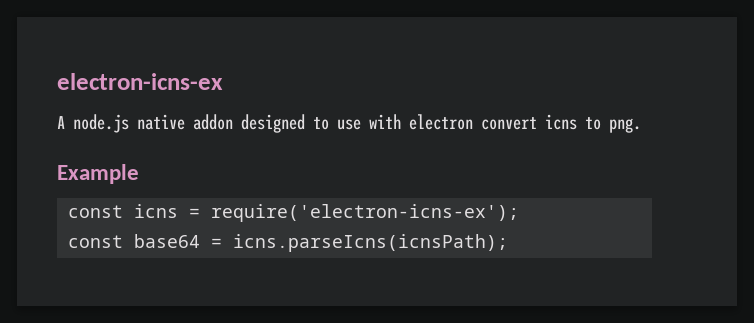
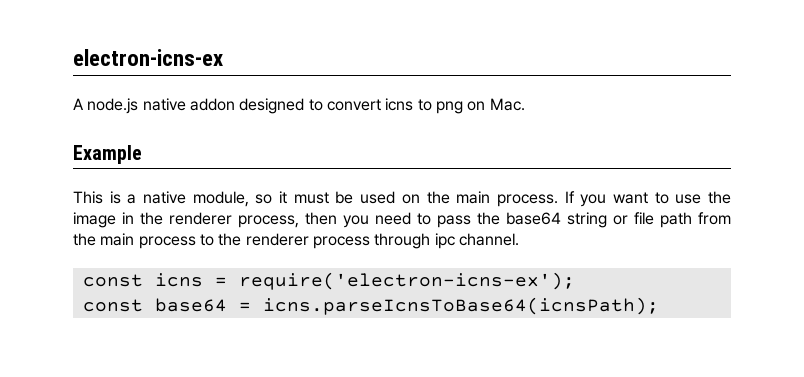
- A node.js native addon designed to use with electron convert icns to png.
+ A node.js native addon designed to convert icns to png on Mac.
  Example
+ This is a native module, so it must be used on the main process. If you want to use the image in the renderer process, then you need to pass the base64 string or file path from the main process to the renderer process through ipc channel.
- const base64 = icns.parseIcns(icnsPath);
+ const base64 = icns.parseIcnsToBase64(icnsPath);

